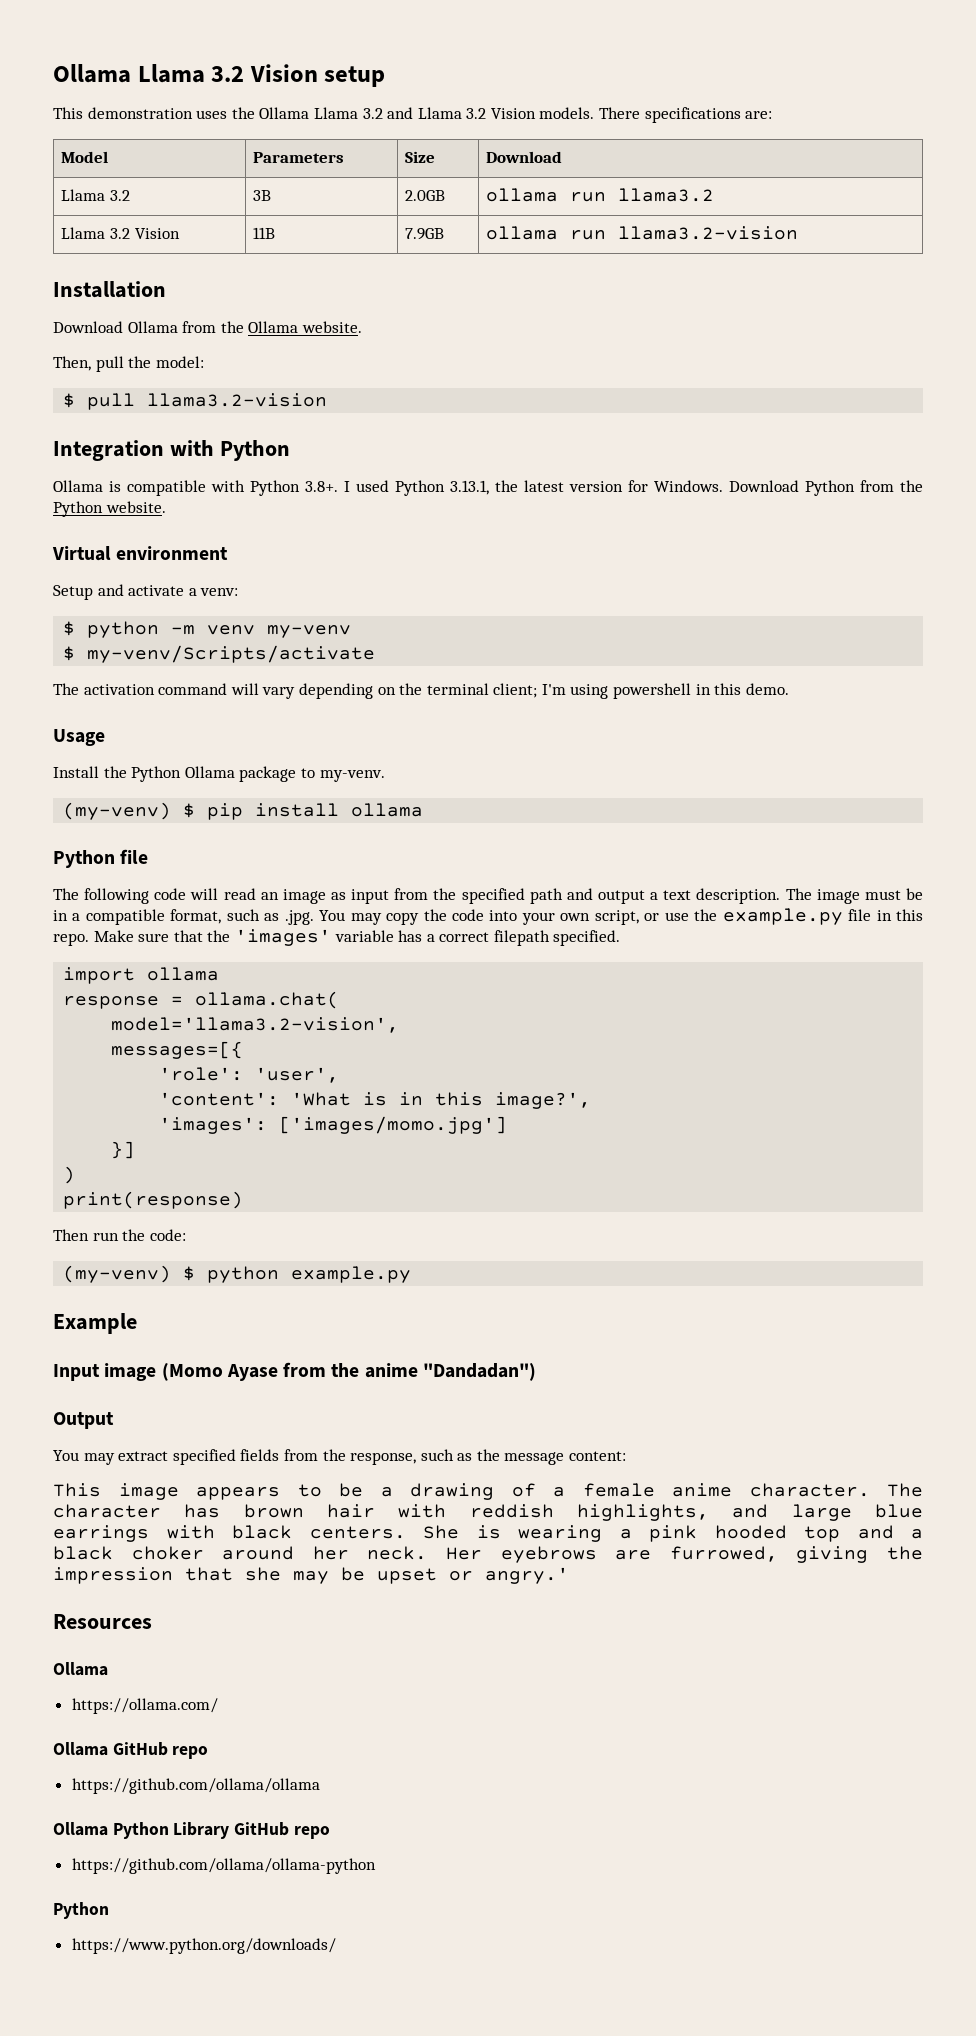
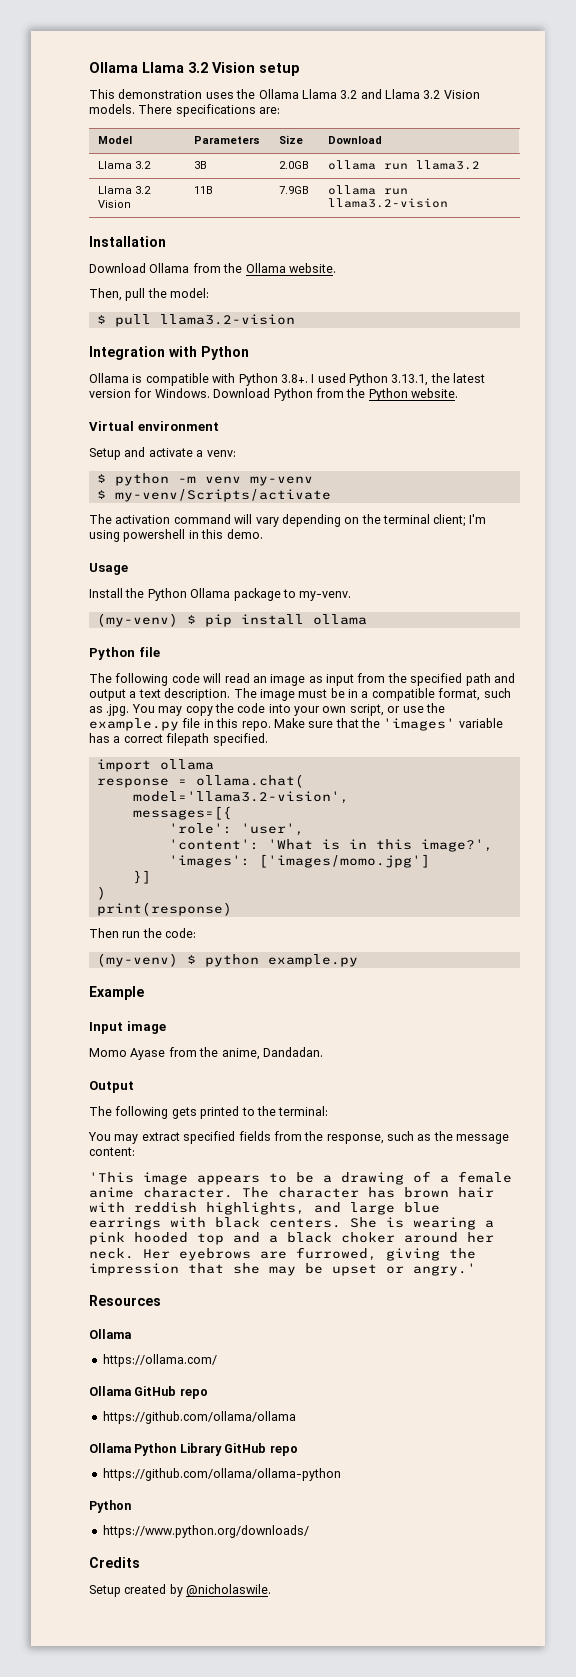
- Input image (Momo Ayase from the anime "Dandadan")
+ Input image
+ Momo Ayase from the anime, Dandadan.
+ The following gets printed to the terminal:
- This image appears to be a drawing of a female anime character.
+ 'This image appears to be a drawing of a female anime character.
+ Credits
+ Setup created by @nicholaswile.

